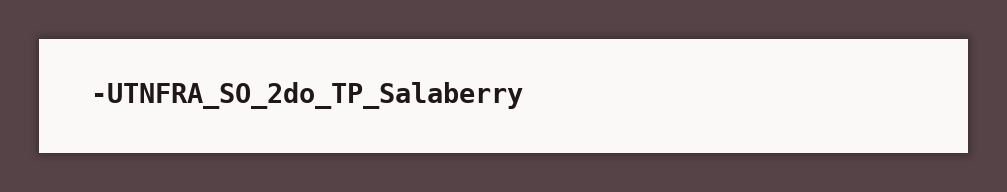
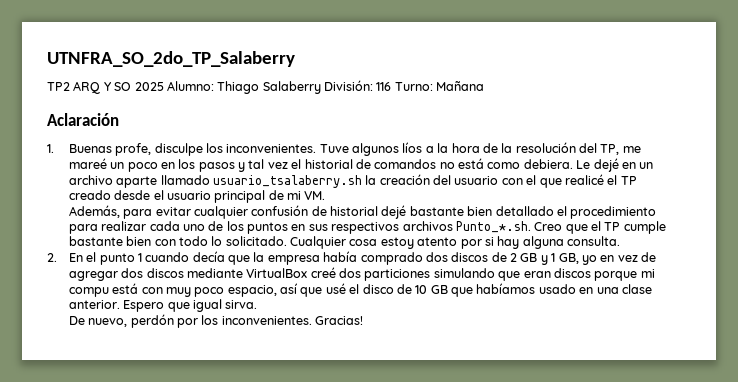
- -UTNFRA_SO_2do_TP_Salaberry
+ UTNFRA_SO_2do_TP_Salaberry
+ TP2 ARQ Y SO 2025 Alumno: Thiago Salaberry División: 116 Turno: Mañana
+ Aclaración
+ 1. Buenas profe, disculpe los inconvenientes. Tuve algunos líos a la hora de la resolución del TP, me mareé un poco en los pasos y tal vez el historial de comandos no está como debiera. Le dejé en un archivo aparte llamado usuario_tsalaberry.sh la creación del usuario con el que realicé el TP creado desde el usuario principal de mi VM.
+ Además, para evitar cualquier confusión de historial dejé bastante bien detallado el procedimiento para realizar cada uno de los puntos en sus respectivos archivos Punto_*.sh. Creo que el TP cumple bastante bien con todo lo solicitado. Cualquier cosa estoy atento por si hay alguna consulta.
+ 2. En el punto 1 cuando decía que la empresa había comprado dos discos de 2 GB y 1 GB, yo en vez de agregar dos discos mediante VirtualBox creé dos particiones simulando que eran discos porque mi compu está con muy poco espacio, así que usé el disco de 10 GB que habíamos usado en una clase anterior. Espero que igual sirva.
+ De nuevo, perdón por los inconvenientes. Gracias!

